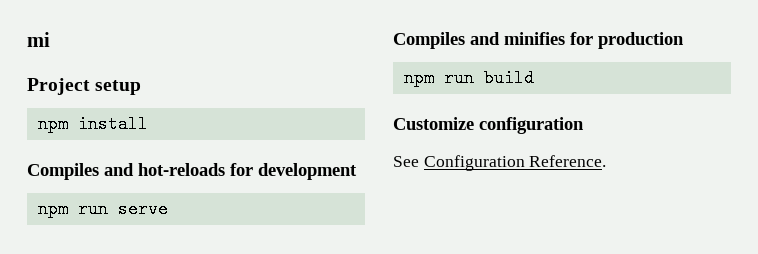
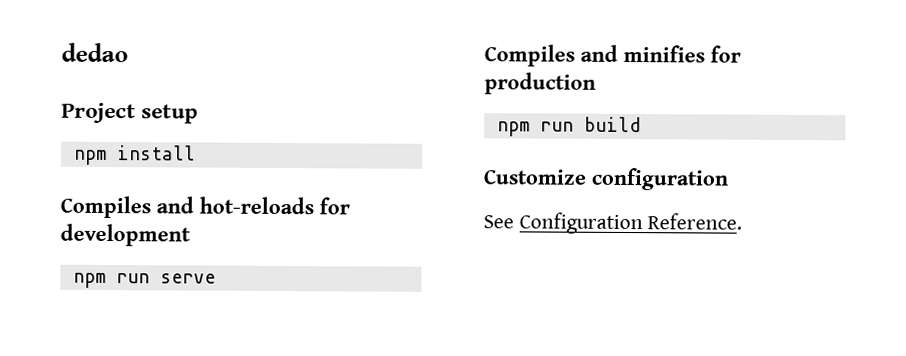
- mi
+ dedao

